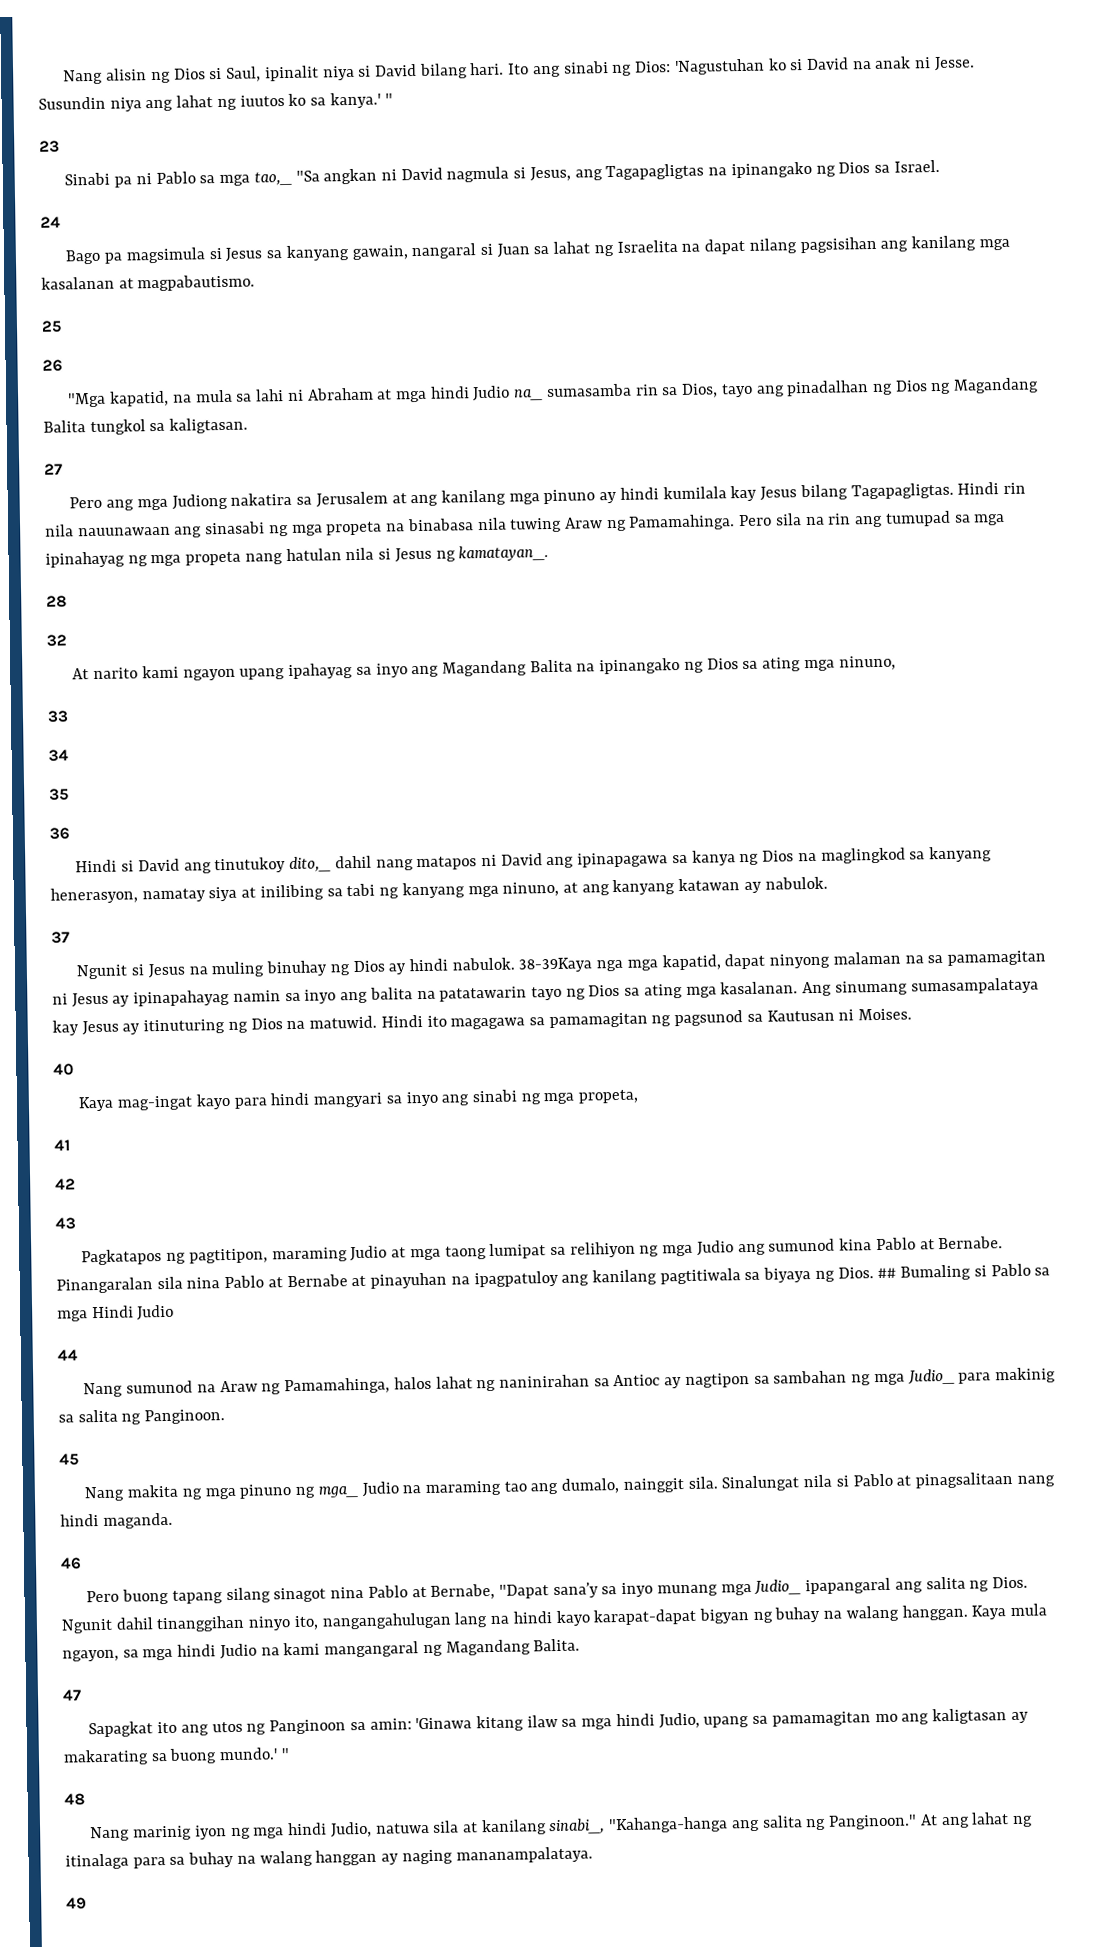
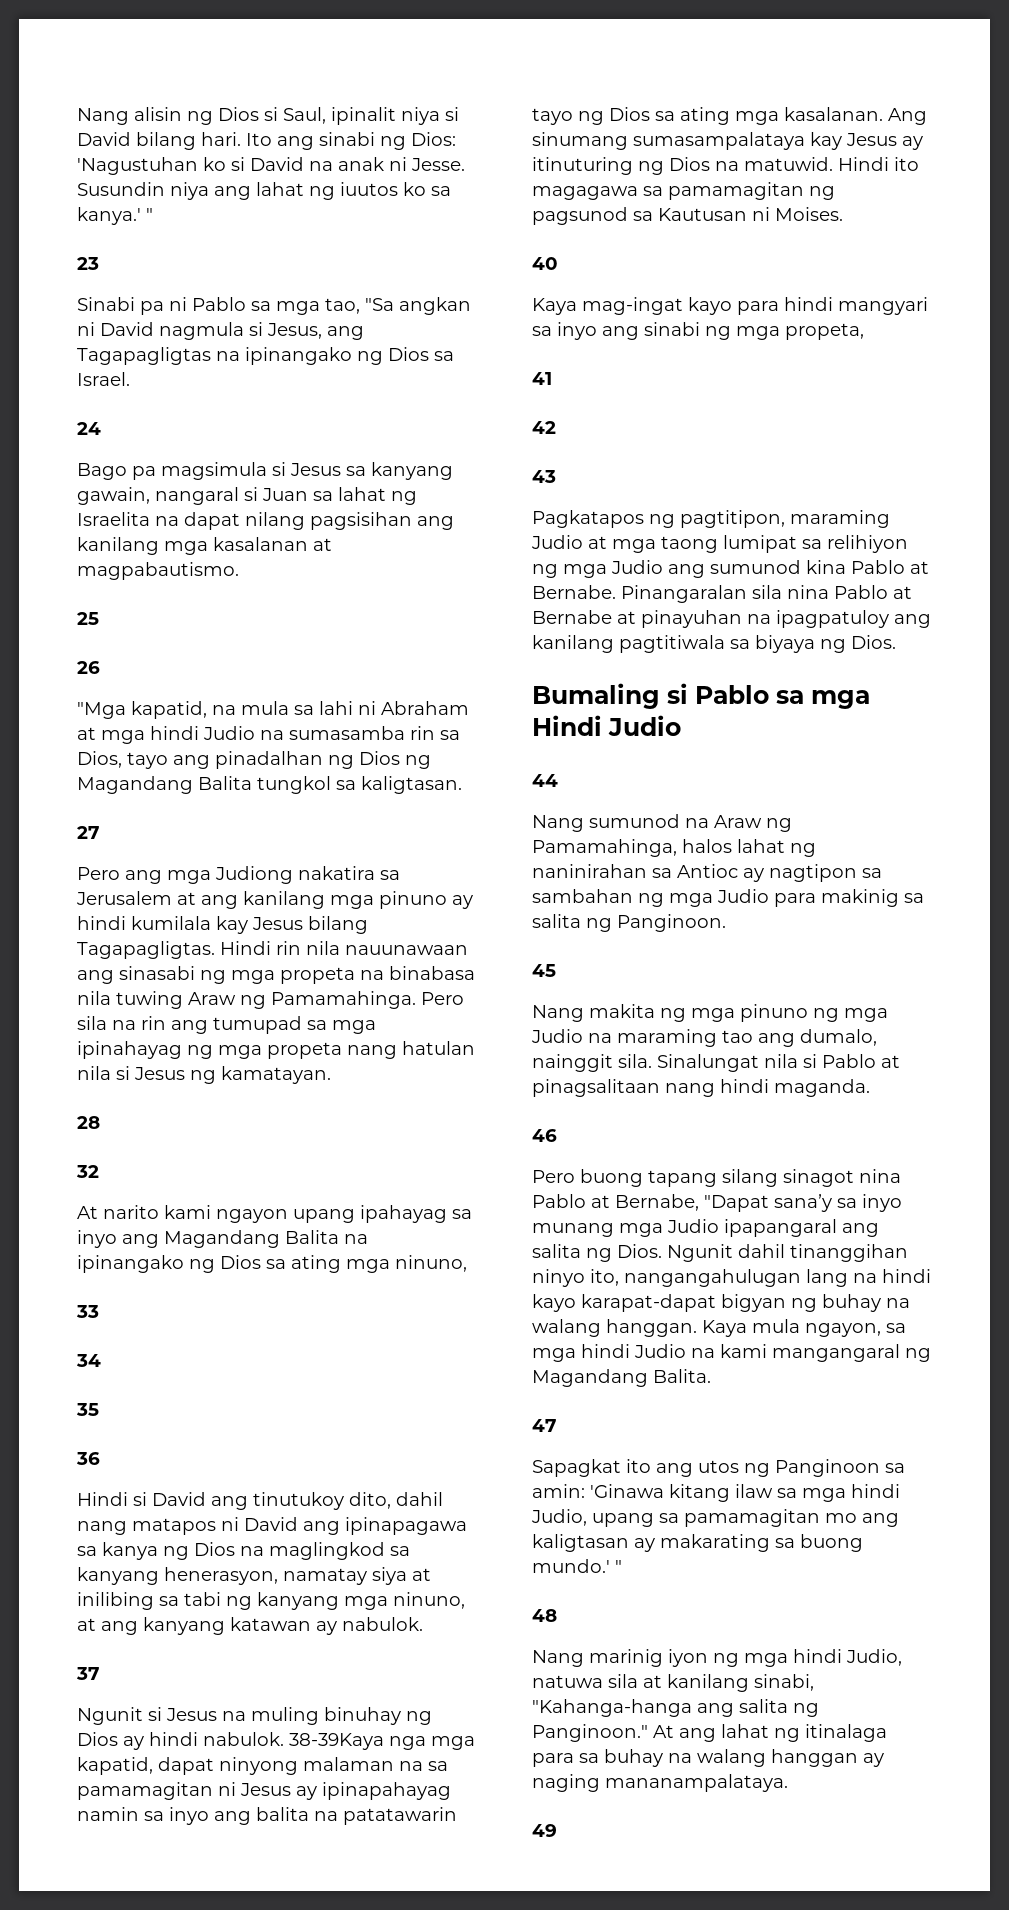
- Sinabi pa ni Pablo sa mga tao,_ "Sa angkan ni David nagmula si Jesus, ang Tagapagligtas na ipinangako ng Dios sa Israel.
+ Sinabi pa ni Pablo sa mga tao, "Sa angkan ni David nagmula si Jesus, ang Tagapagligtas na ipinangako ng Dios sa Israel.
- "Mga kapatid, na mula sa lahi ni Abraham at mga hindi Judio na_ sumasamba rin sa Dios, tayo ang pinadalhan ng Dios ng Magandang Balita tungkol sa kaligtasan.
+ "Mga kapatid, na mula sa lahi ni Abraham at mga hindi Judio na sumasamba rin sa Dios, tayo ang pinadalhan ng Dios ng Magandang Balita tungkol sa kaligtasan.
- Pero sila na rin ang tumupad sa mga ipinahayag ng mga propeta nang hatulan nila si Jesus ng kamatayan_.
+ Pero sila na rin ang tumupad sa mga ipinahayag ng mga propeta nang hatulan nila si Jesus ng kamatayan.
- Hindi si David ang tinutukoy dito,_ dahil nang matapos ni David ang ipinapagawa sa kanya ng Dios na maglingkod sa kanyang henerasyon, namatay siya at inilibing sa tabi ng kanyang mga ninuno, at ang kanyang katawan ay nabulok.
+ Hindi si David ang tinutukoy dito, dahil nang matapos ni David ang ipinapagawa sa kanya ng Dios na maglingkod sa kanyang henerasyon, namatay siya at inilibing sa tabi ng kanyang mga ninuno, at ang kanyang katawan ay nabulok.
- Pinangaralan sila nina Pablo at Bernabe at pinayuhan na ipagpatuloy ang kanilang pagtitiwala sa biyaya ng Dios. ## Bumaling si Pablo sa mga Hindi Judio
+ Pinangaralan sila nina Pablo at Bernabe at pinayuhan na ipagpatuloy ang kanilang pagtitiwala sa biyaya ng Dios.
+ Bumaling si Pablo sa mga Hindi Judio
- Nang sumunod na Araw ng Pamamahinga, halos lahat ng naninirahan sa Antioc ay nagtipon sa sambahan ng mga Judio_ para makinig sa salita ng Panginoon.
+ Nang sumunod na Araw ng Pamamahinga, halos lahat ng naninirahan sa Antioc ay nagtipon sa sambahan ng mga Judio para makinig sa salita ng Panginoon.
- Nang makita ng mga pinuno ng mga_ Judio na maraming tao ang dumalo, nainggit sila.
+ Nang makita ng mga pinuno ng mga Judio na maraming tao ang dumalo, nainggit sila.
- Pero buong tapang silang sinagot nina Pablo at Bernabe, "Dapat sanaʼy sa inyo munang mga Judio_ ipapangaral ang salita ng Dios.
+ Pero buong tapang silang sinagot nina Pablo at Bernabe, "Dapat sanaʼy sa inyo munang mga Judio ipapangaral ang salita ng Dios.
- Nang marinig iyon ng mga hindi Judio, natuwa sila at kanilang sinabi_, "Kahanga-hanga ang salita ng Panginoon."
+ Nang marinig iyon ng mga hindi Judio, natuwa sila at kanilang sinabi, "Kahanga-hanga ang salita ng Panginoon."

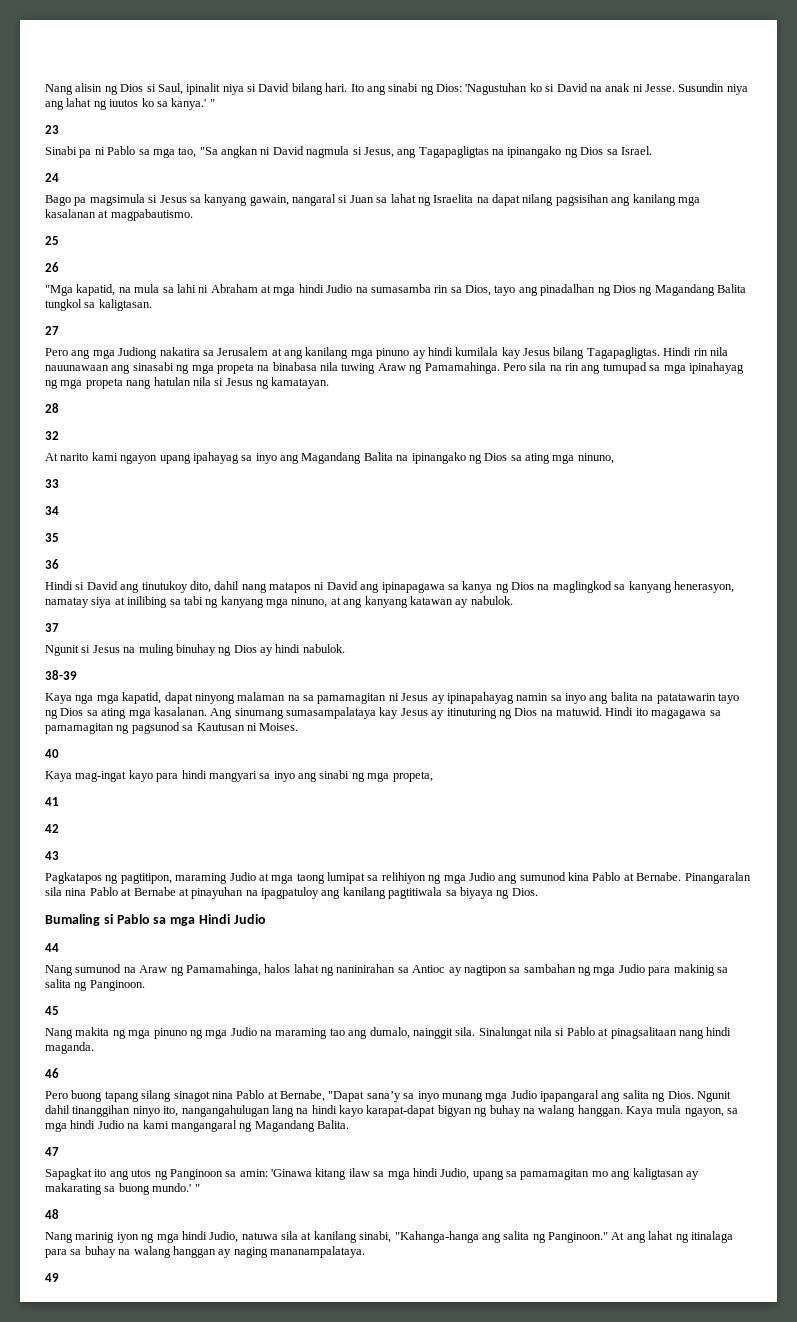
- Ngunit si Jesus na muling binuhay ng Dios ay hindi nabulok. 38-39Kaya nga mga kapatid, dapat ninyong malaman na sa pamamagitan ni Jesus ay ipinapahayag namin sa inyo ang balita na patatawarin tayo ng Dios sa ating mga kasalanan.
+ Ngunit si Jesus na muling binuhay ng Dios ay hindi nabulok.
+ 38-39
+ Kaya nga mga kapatid, dapat ninyong malaman na sa pamamagitan ni Jesus ay ipinapahayag namin sa inyo ang balita na patatawarin tayo ng Dios sa ating mga kasalanan.

